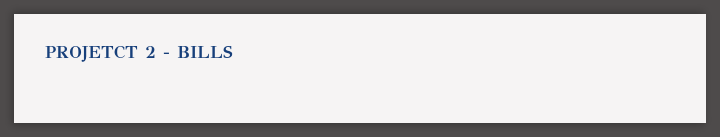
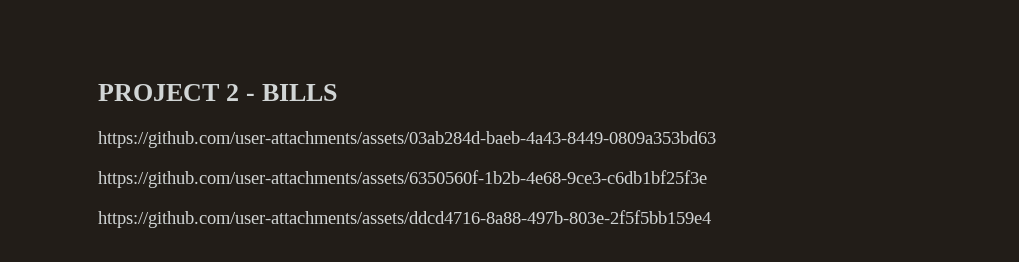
- PROJETCT 2 - BILLS
+ PROJECT 2 - BILLS
+ https://github.com/user-attachments/assets/03ab284d-baeb-4a43-8449-0809a353bd63
+ https://github.com/user-attachments/assets/6350560f-1b2b-4e68-9ce3-c6db1bf25f3e
+ https://github.com/user-attachments/assets/ddcd4716-8a88-497b-803e-2f5f5bb159e4

